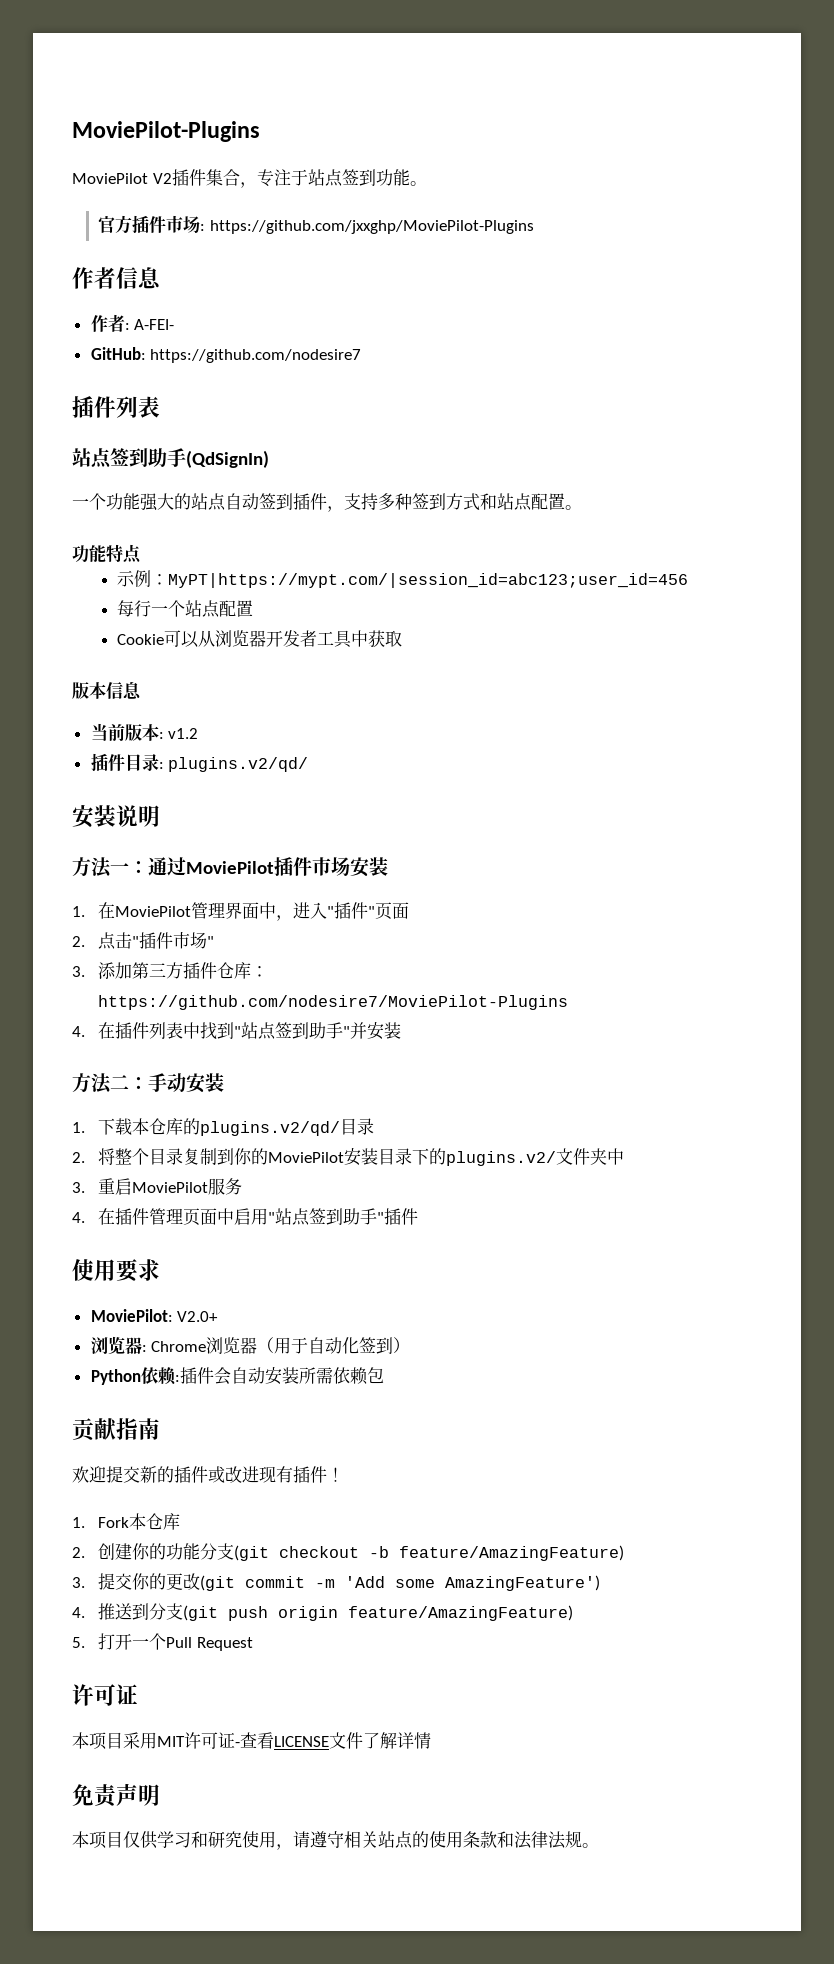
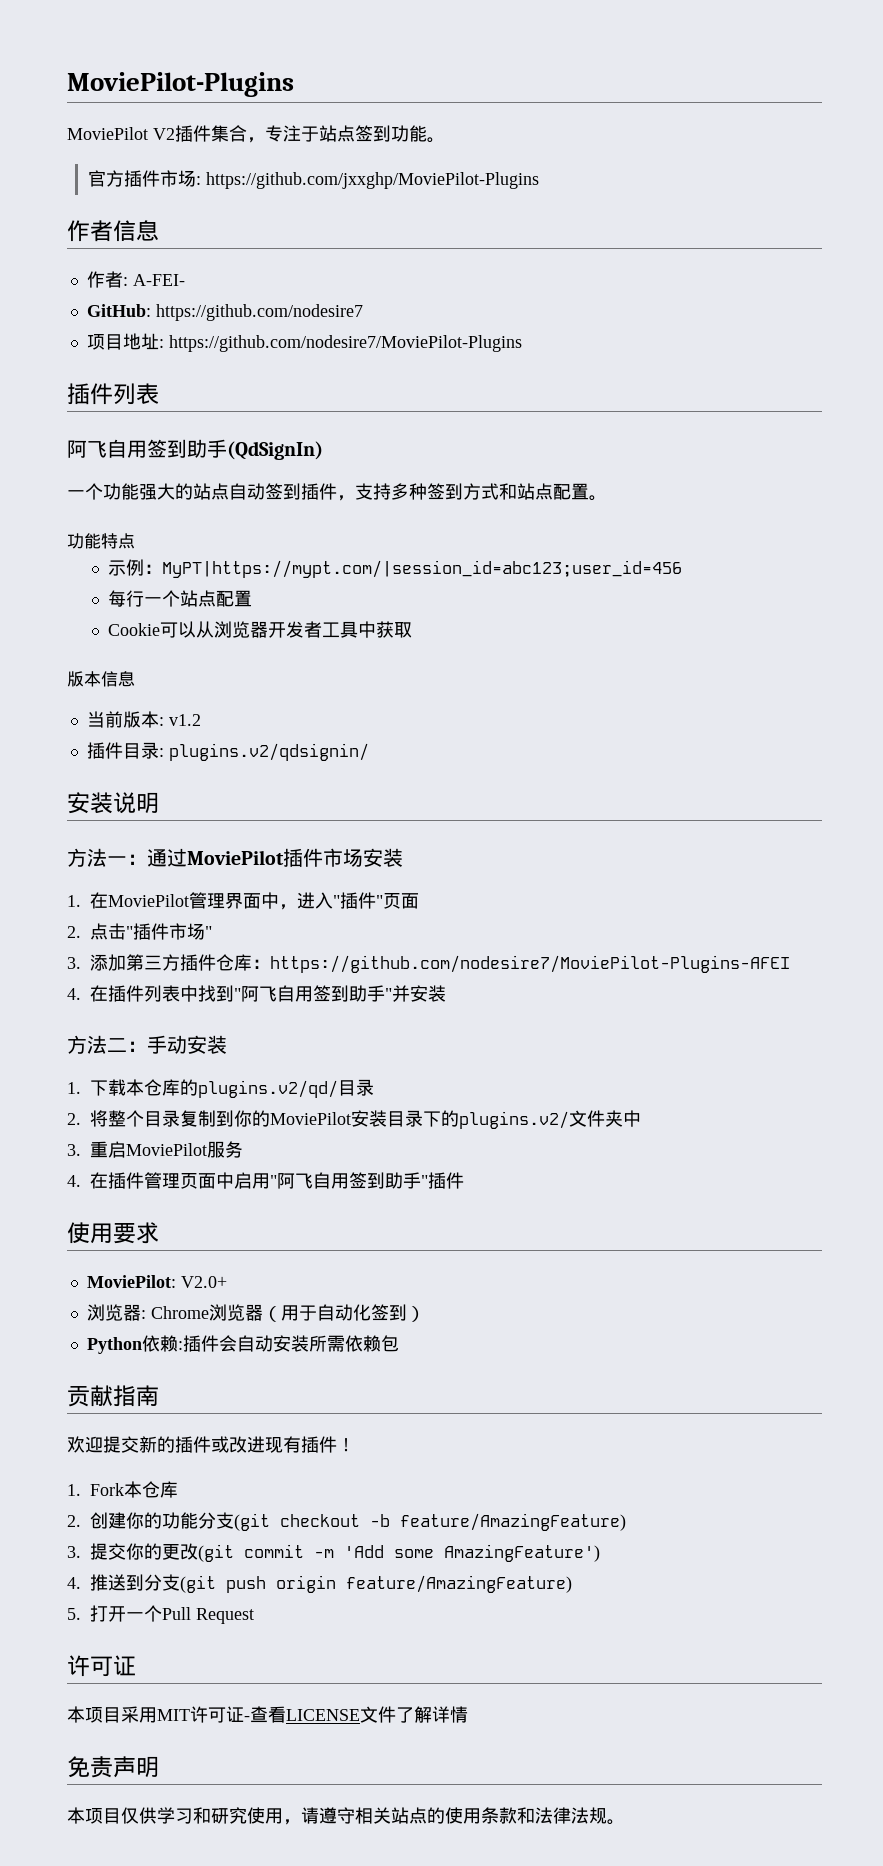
+ 项目地址: https://github.com/nodesire7/MoviePilot-Plugins
- 站点签到助手(QdSignIn)
+ 阿飞自用签到助手(QdSignIn)
- 插件目录: plugins.v2/qd/
+ 插件目录: plugins.v2/qdsignin/
- 3.添加第三方插件仓库：https://github.com/nodesire7/MoviePilot-Plugins
+ 3.添加第三方插件仓库：https://github.com/nodesire7/MoviePilot-Plugins-AFEI
- 4.在插件列表中找到"站点签到助手"并安装
+ 4.在插件列表中找到"阿飞自用签到助手"并安装
- 4.在插件管理页面中启用"站点签到助手"插件
+ 4.在插件管理页面中启用"阿飞自用签到助手"插件

